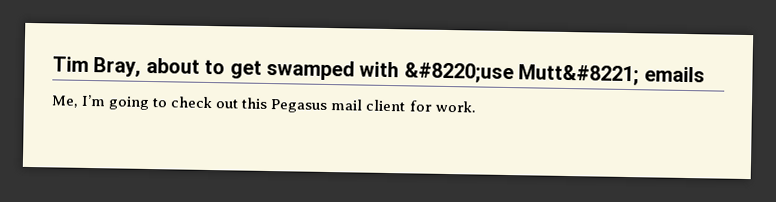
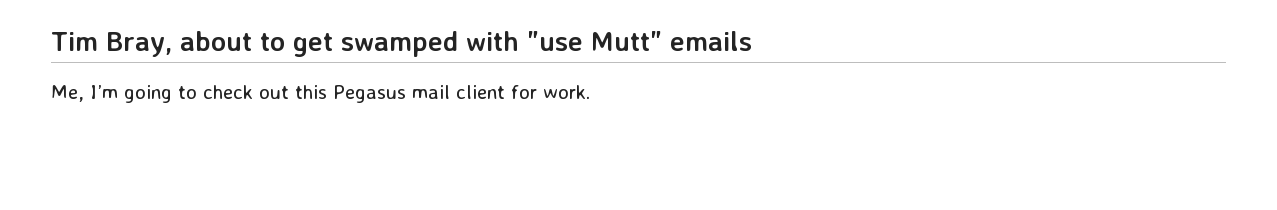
- Tim Bray, about to get swamped with &#8220;use Mutt&#8221; emails
+ Tim Bray, about to get swamped with "use Mutt" emails

